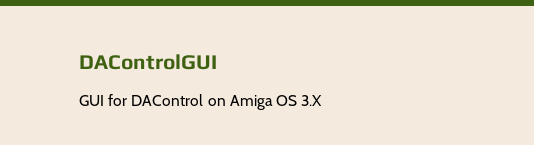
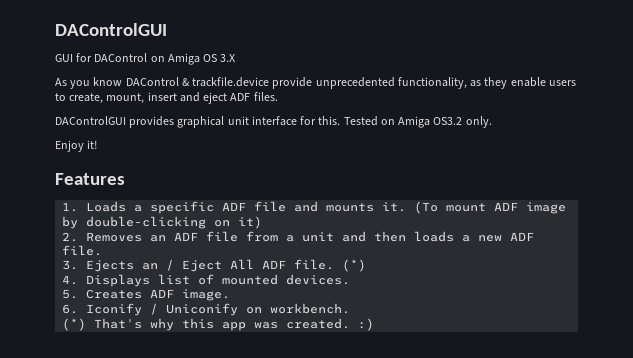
+ As you know DAControl & trackfile.device provide unprecedented functionality, as they enable users to create, mount, insert and eject ADF files.
+ DAControlGUI provides graphical unit interface for this. Tested on Amiga OS3.2 only.
+ Enjoy it!
+ Features
+ 1. Loads a specific ADF file and mounts it. (To mount ADF image by double-clicking on it)
+ 2. Removes an ADF file from a unit and then loads a new ADF file.
+ 3. Ejects an / Eject All ADF file. (*)
+ 4. Displays list of mounted devices.
+ 5. Creates ADF image.
+ 6. Iconify / Uniconify on workbench.
+ (*) That's why this app was created. :)

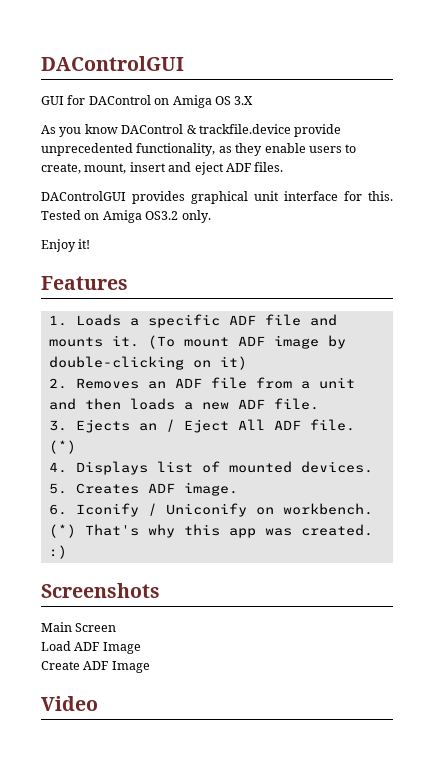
+ Screenshots
+ Main Screen
+ Load ADF Image
+ Create ADF Image
+ Video

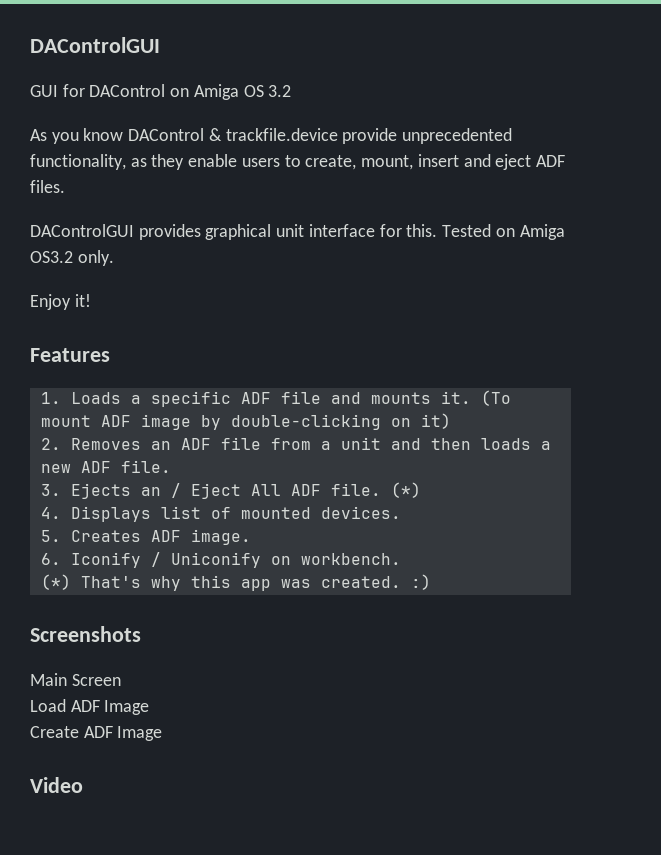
- GUI for DAControl on Amiga OS 3.X
+ GUI for DAControl on Amiga OS 3.2

